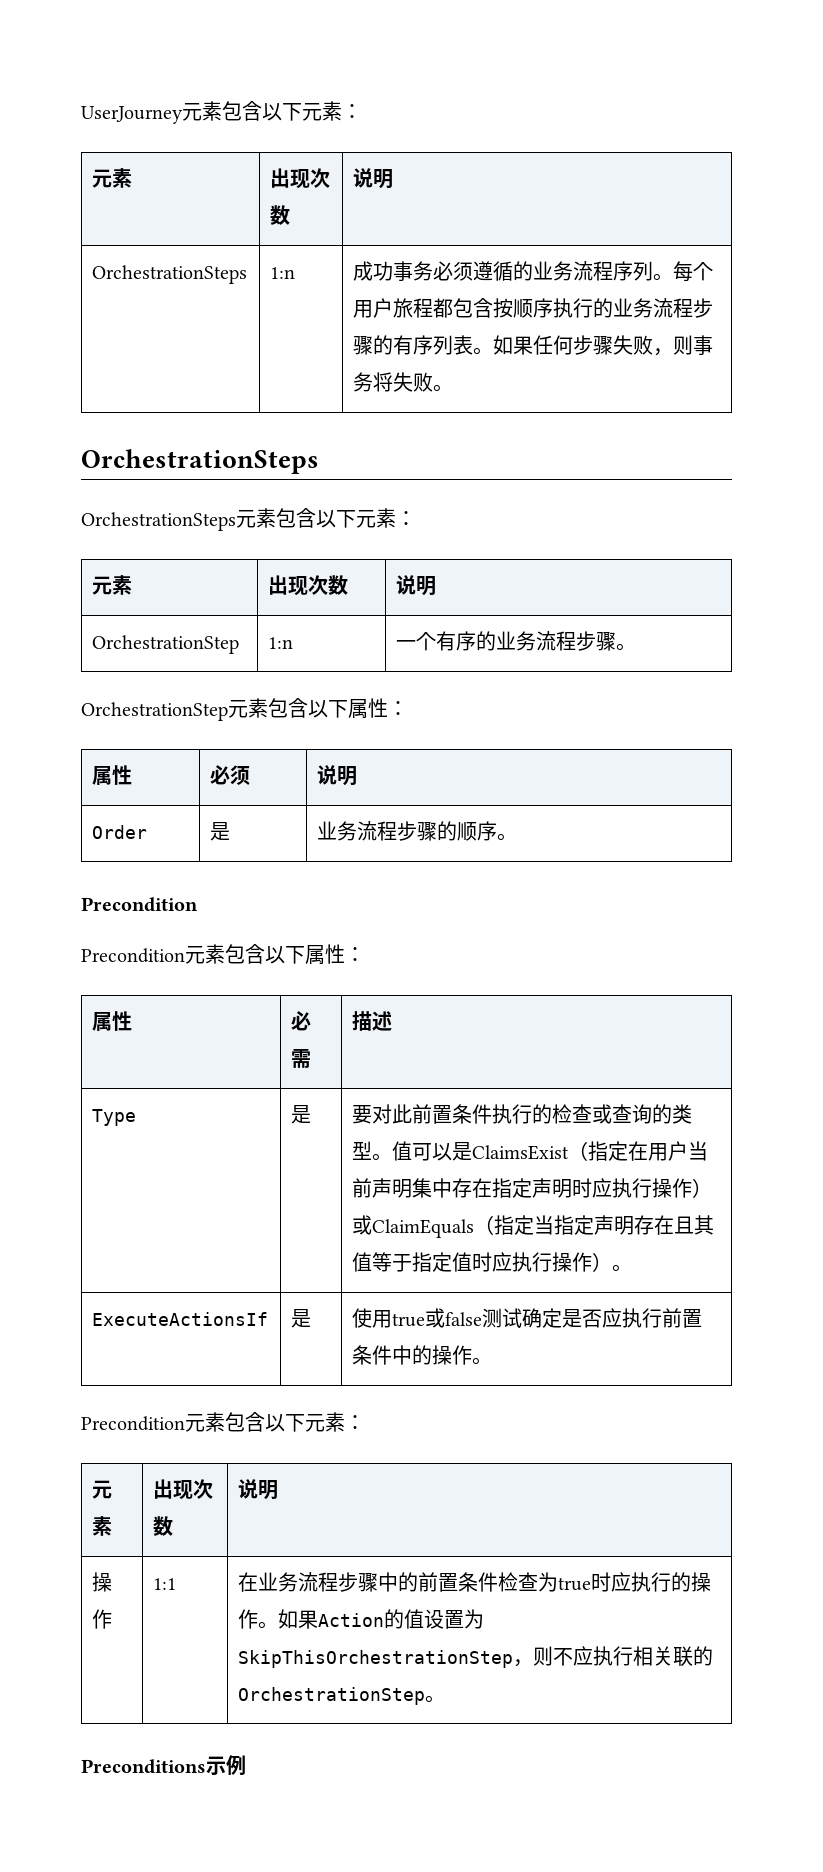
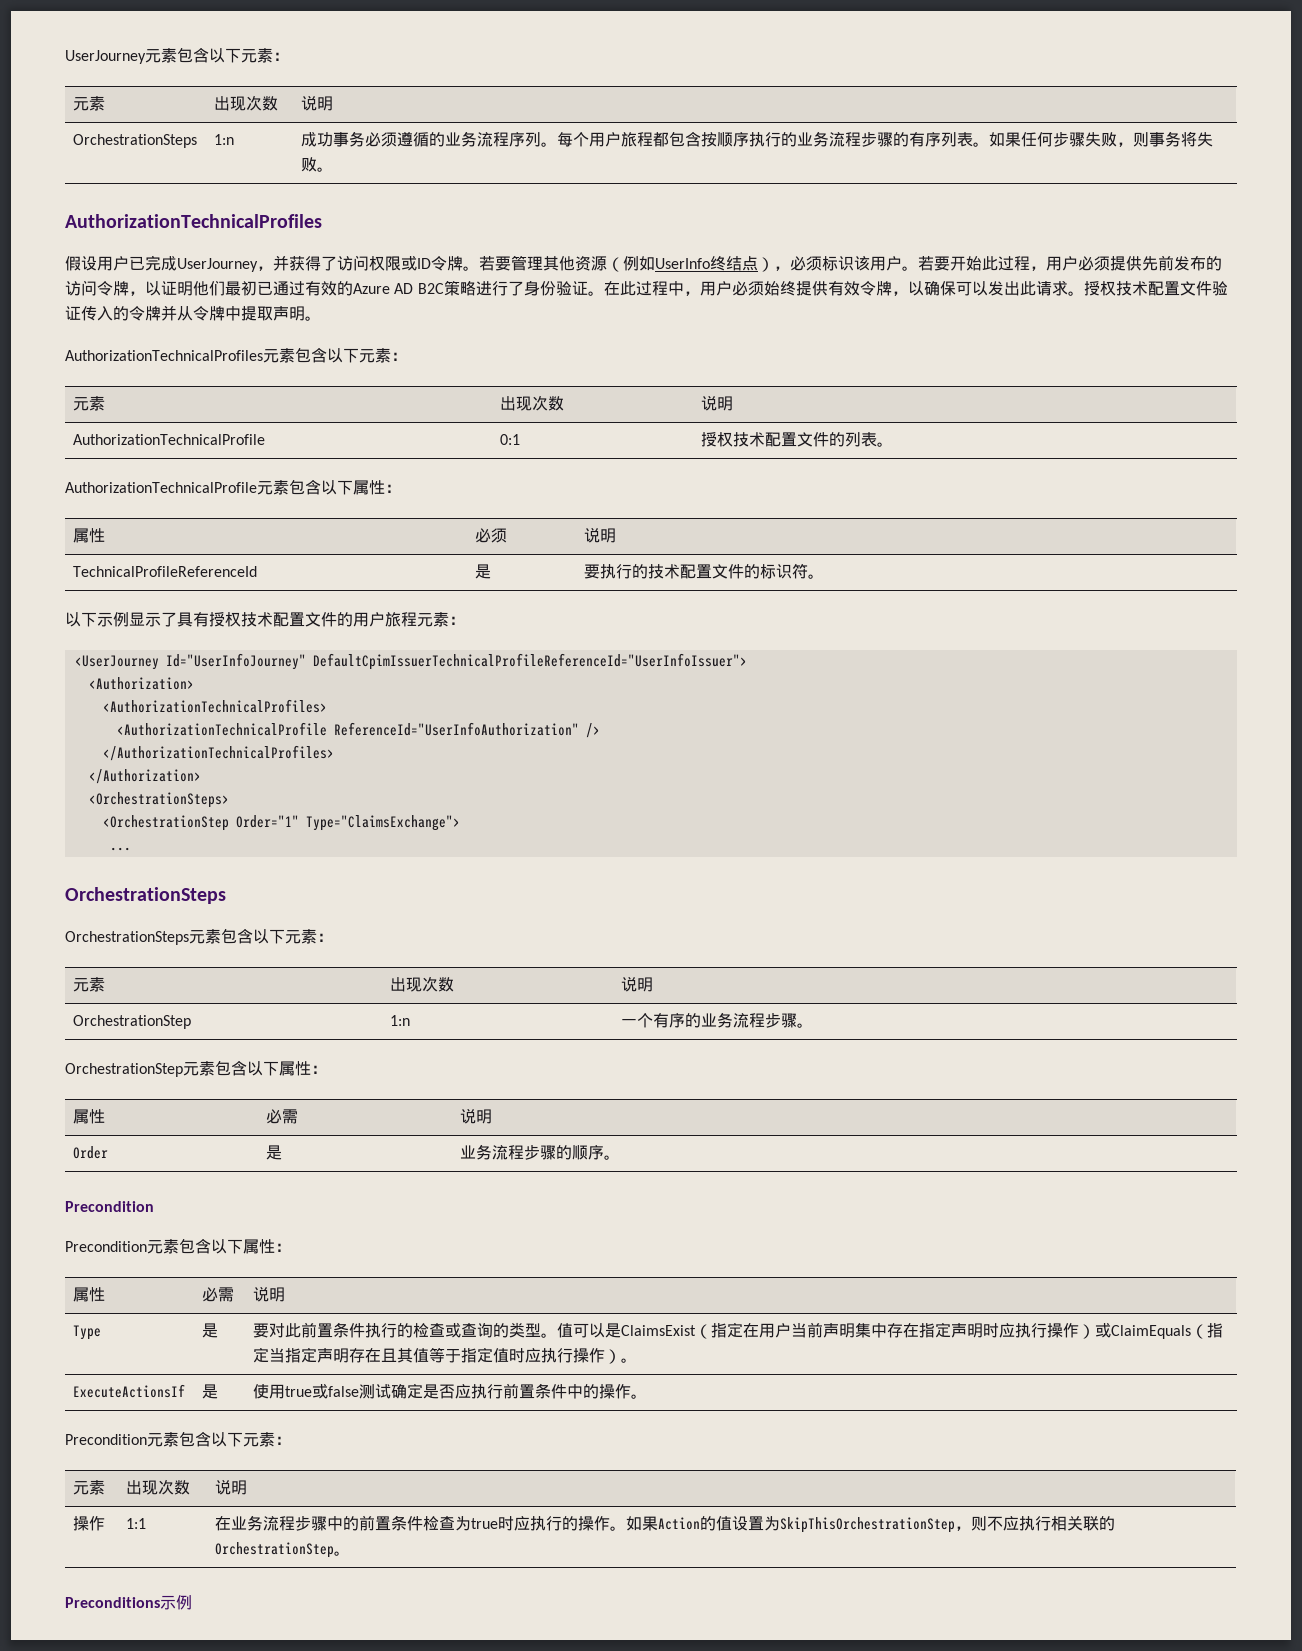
  OrchestrationSteps | 1:n | 成功事务必须遵循的业务流程序列。每个用户旅程都包含按顺序执行的业务流程步骤的有序列表。如果任何步骤失败，则事务将失败。
+ AuthorizationTechnicalProfiles
+ 假设用户已完成UserJourney，并获得了访问权限或ID令牌。若要管理其他资源（例如UserInfo终结点），必须标识该用户。若要开始此过程，用户必须提供先前发布的访问令牌，以证明他们最初已通过有效的Azure AD B2C策略进行了身份验证。在此过程中，用户必须始终提供有效令牌，以确保可以发出此请求。授权技术配置文件验证传入的令牌并从令牌中提取声明。
+ AuthorizationTechnicalProfiles元素包含以下元素：
+ 元素 | 出现次数 | 说明
+ AuthorizationTechnicalProfile | 0:1 | 授权技术配置文件的列表。
+ AuthorizationTechnicalProfile元素包含以下属性：
+ 属性 | 必须 | 说明
+ TechnicalProfileReferenceId | 是 | 要执行的技术配置文件的标识符。
+ 以下示例显示了具有授权技术配置文件的用户旅程元素：
+ <UserJourney Id="UserInfoJourney" DefaultCpimIssuerTechnicalProfileReferenceId="UserInfoIssuer">
+ <Authorization>
+ <AuthorizationTechnicalProfiles>
+ <AuthorizationTechnicalProfile ReferenceId="UserInfoAuthorization" />
+ </AuthorizationTechnicalProfiles>
+ </Authorization>
+ <OrchestrationSteps>
+ <OrchestrationStep Order="1" Type="ClaimsExchange">
+ ...
  OrchestrationStep元素包含以下属性：
- 属性 | 必须 | 说明
+ 属性 | 必需 | 说明
  Precondition元素包含以下属性：
- 属性 | 必需 | 描述
+ 属性 | 必需 | 说明

